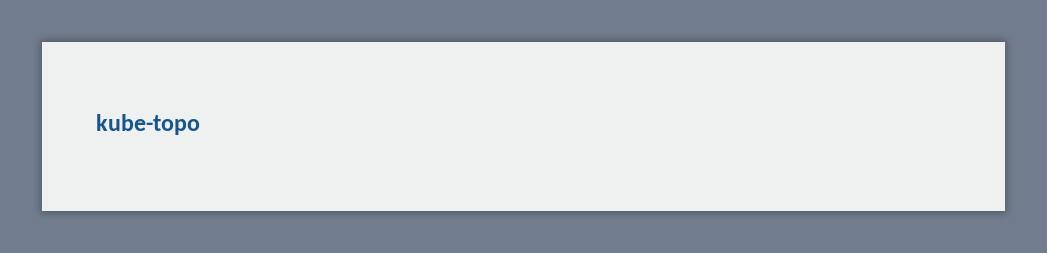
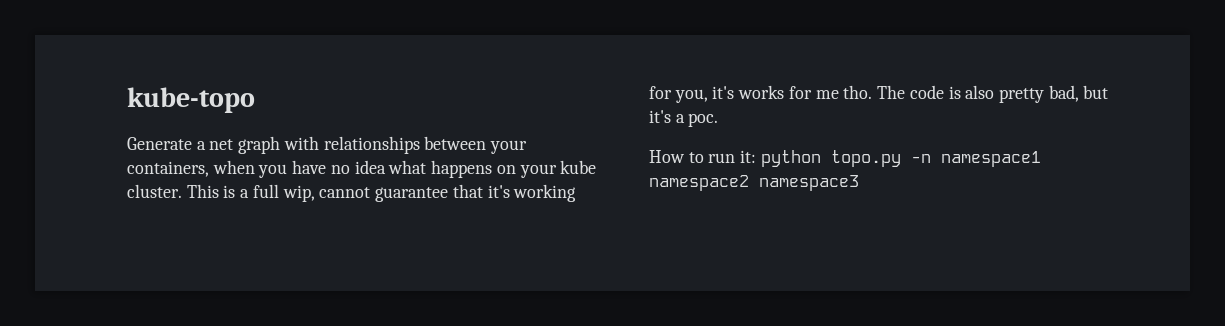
+ Generate a net graph with relationships between your containers, when you have no idea what happens on your kube cluster. This is a full wip, cannot guarantee that it's working for you, it's works for me tho. The code is also pretty bad, but it's a poc.
+ How to run it: python topo.py -n namespace1 namespace2 namespace3

